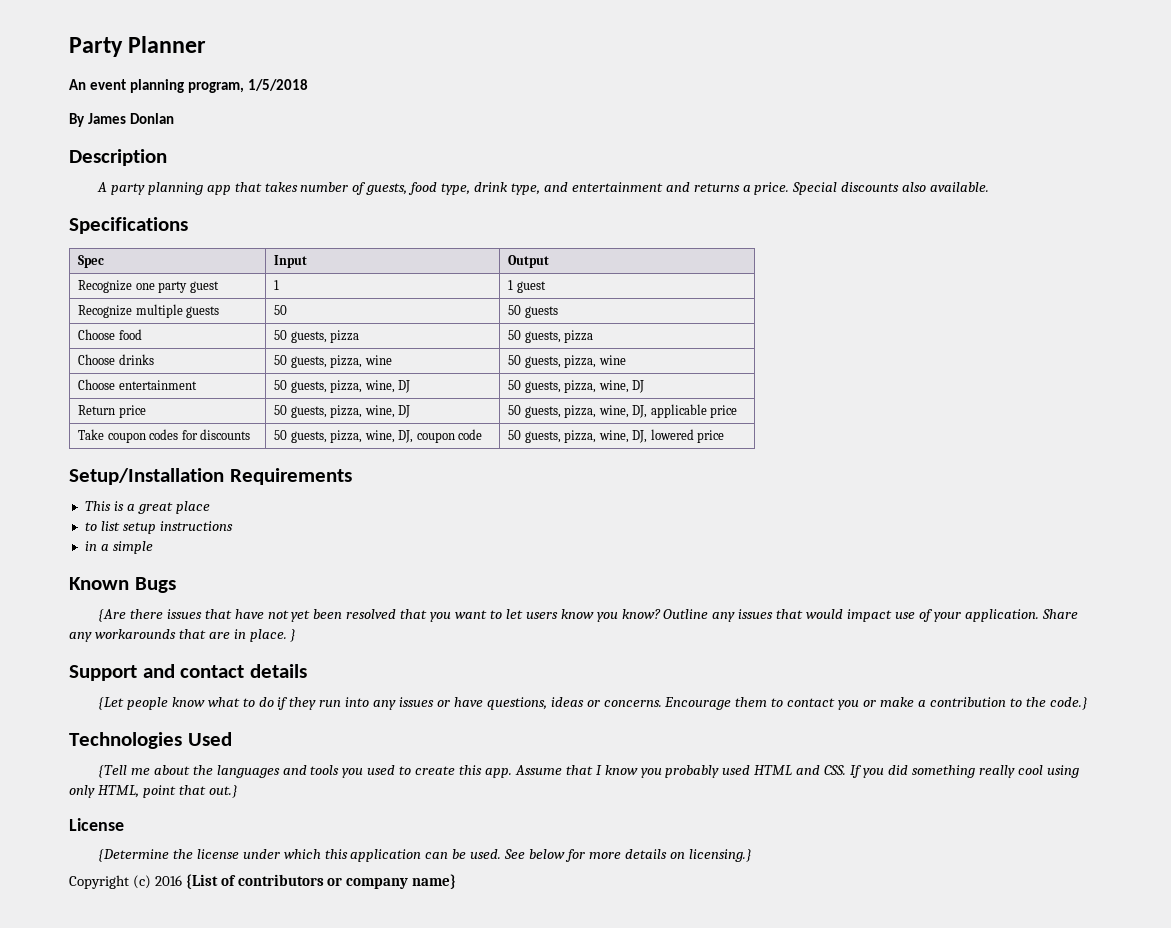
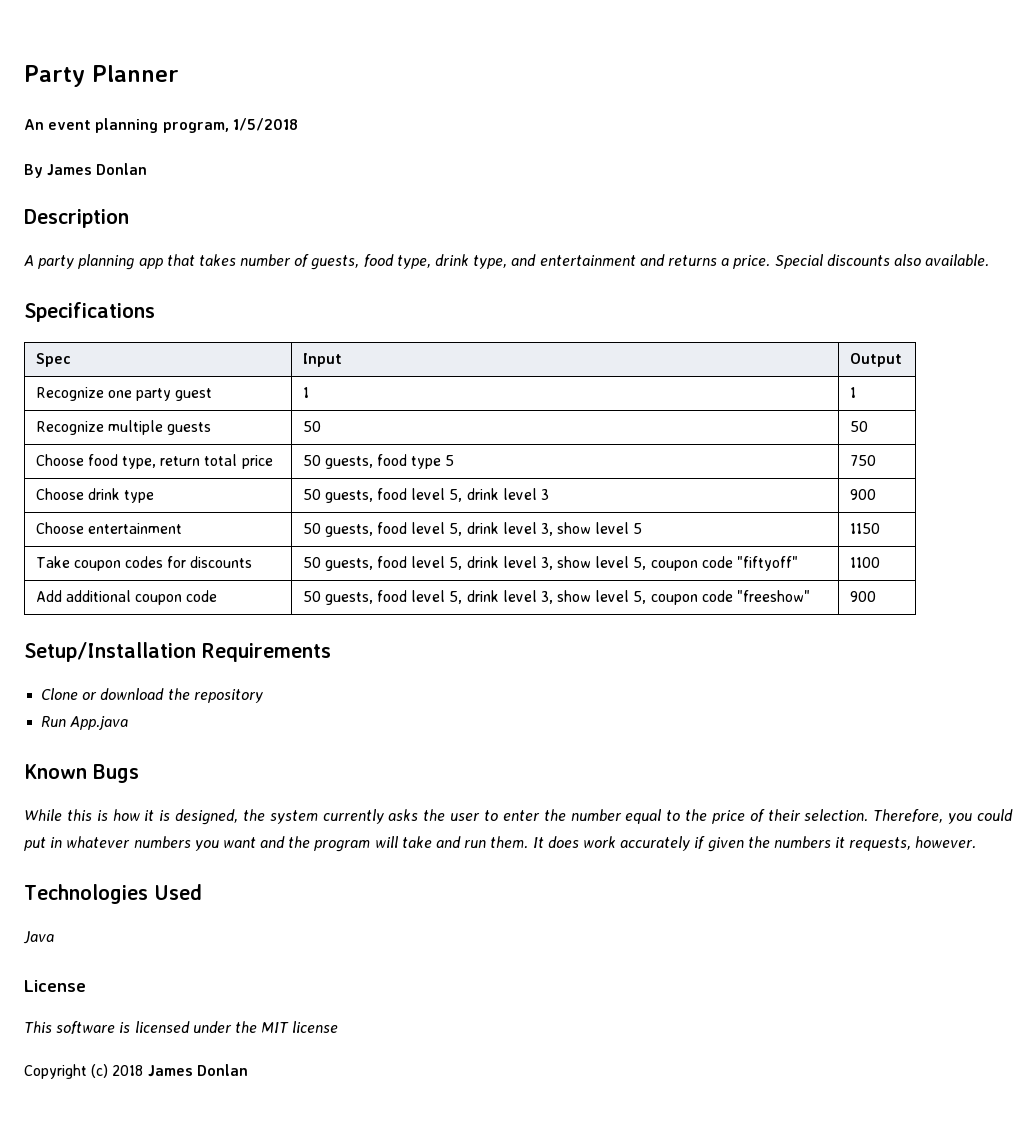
- Recognize one party guest | 1 | 1 guest
+ Recognize one party guest | 1 | 1
- Recognize multiple guests | 50 | 50 guests
+ Recognize multiple guests | 50 | 50
- Choose food | 50 guests, pizza | 50 guests, pizza
- Choose drinks | 50 guests, pizza, wine | 50 guests, pizza, wine
- Choose entertainment | 50 guests, pizza, wine, DJ | 50 guests, pizza, wine, DJ
- Return price | 50 guests, pizza, wine, DJ | 50 guests, pizza, wine, DJ, applicable price
+ Choose food type, return total price | 50 guests, food type 5 | 750
+ Choose drink type | 50 guests, food level 5, drink level 3 | 900
+ Choose entertainment | 50 guests, food level 5, drink level 3, show level 5 | 1150
- Take coupon codes for discounts | 50 guests, pizza, wine, DJ, coupon code | 50 guests, pizza, wine, DJ, lowered price
+ Take coupon codes for discounts | 50 guests, food level 5, drink level 3, show level 5, coupon code "fiftyoff" | 1100
+ Add additional coupon code | 50 guests, food level 5, drink level 3, show level 5, coupon code "freeshow" | 900
  Setup/Installation Requirements
- This is a great place
- to list setup instructions
- in a simple
+ Clone or download the repository
+ Run App.java
  Known Bugs
- {Are there issues that have not yet been resolved that you want to let users know you know? Outline any issues that would impact use of your application. Share any workarounds that are in place. }
- Support and contact details
- {Let people know what to do if they run into any issues or have questions, ideas or concerns. Encourage them to contact you or make a contribution to the code.}
+ While this is how it is designed, the system currently asks the user to enter the number equal to the price of their selection. Therefore, you could put in whatever numbers you want and the program will take and run them. It does work accurately if given the numbers it requests, however.
  Technologies Used
- {Tell me about the languages and tools you used to create this app. Assume that I know you probably used HTML and CSS. If you did something really cool using only HTML, point that out.}
+ Java
  License
- {Determine the license under which this application can be used. See below for more details on licensing.}
- Copyright (c) 2016 {List of contributors or company name}
+ This software is licensed under the MIT license
+ Copyright (c) 2018 James Donlan

